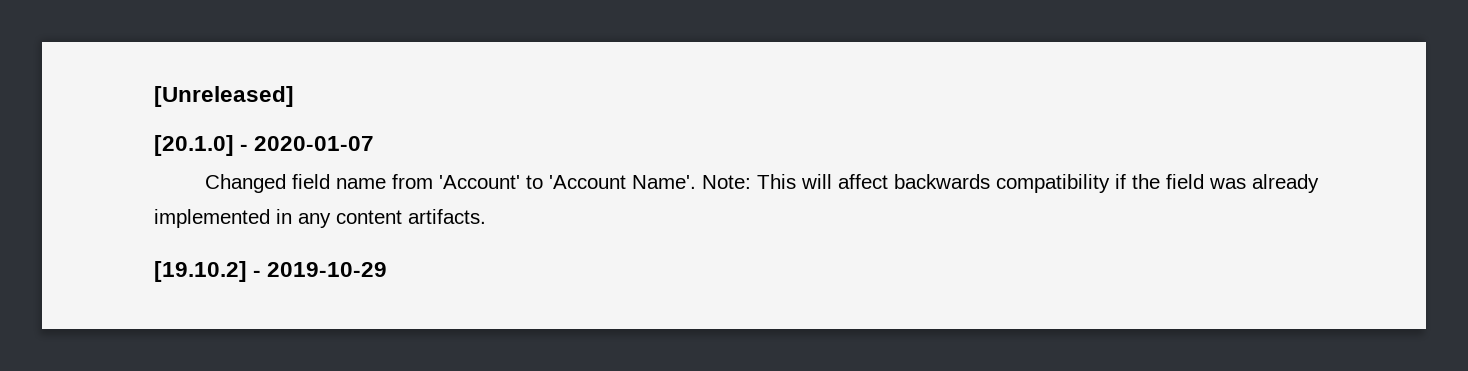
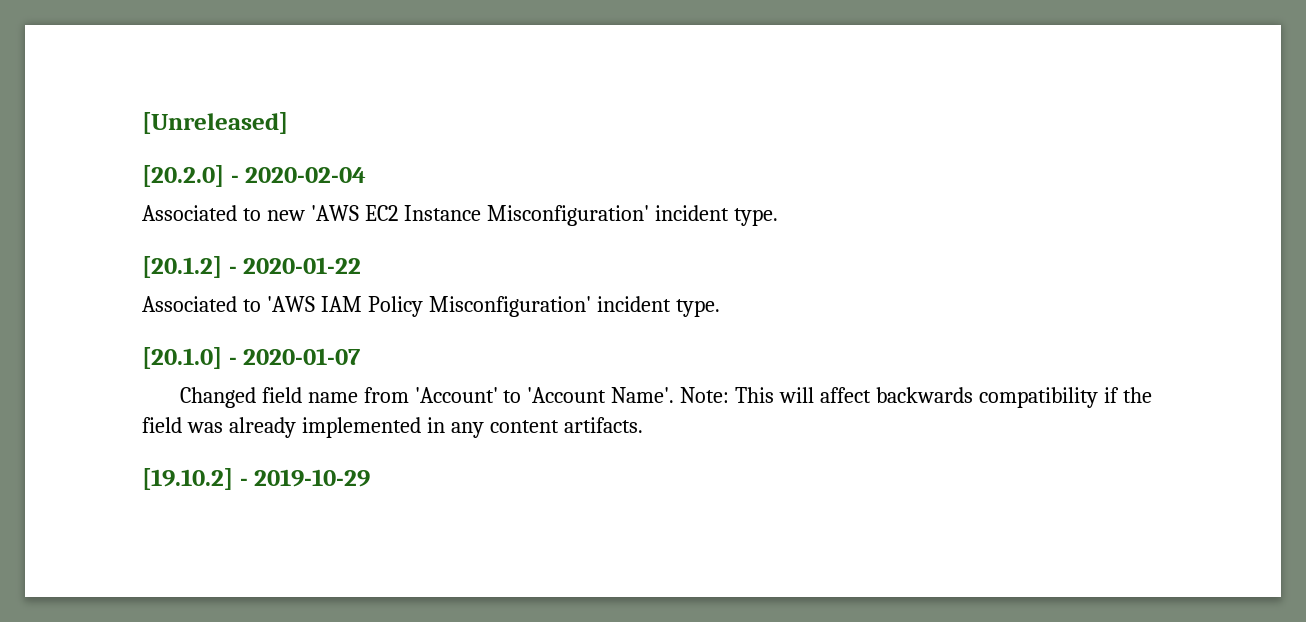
+ [20.2.0] - 2020-02-04
+ Associated to new 'AWS EC2 Instance Misconfiguration' incident type.
+ [20.1.2] - 2020-01-22
+ Associated to 'AWS IAM Policy Misconfiguration' incident type.

